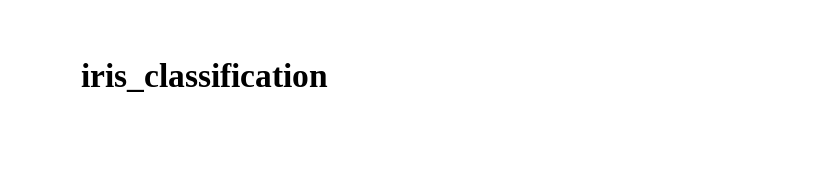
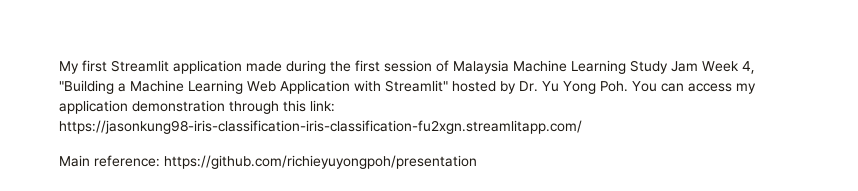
- iris_classification
+ My first Streamlit application made during the first session of Malaysia Machine Learning Study Jam Week 4, "Building a Machine Learning Web Application with Streamlit" hosted by Dr. Yu Yong Poh. You can access my application demonstration through this link: https://jasonkung98-iris-classification-iris-classification-fu2xgn.streamlitapp.com/
+ Main reference: https://github.com/richieyuyongpoh/presentation

